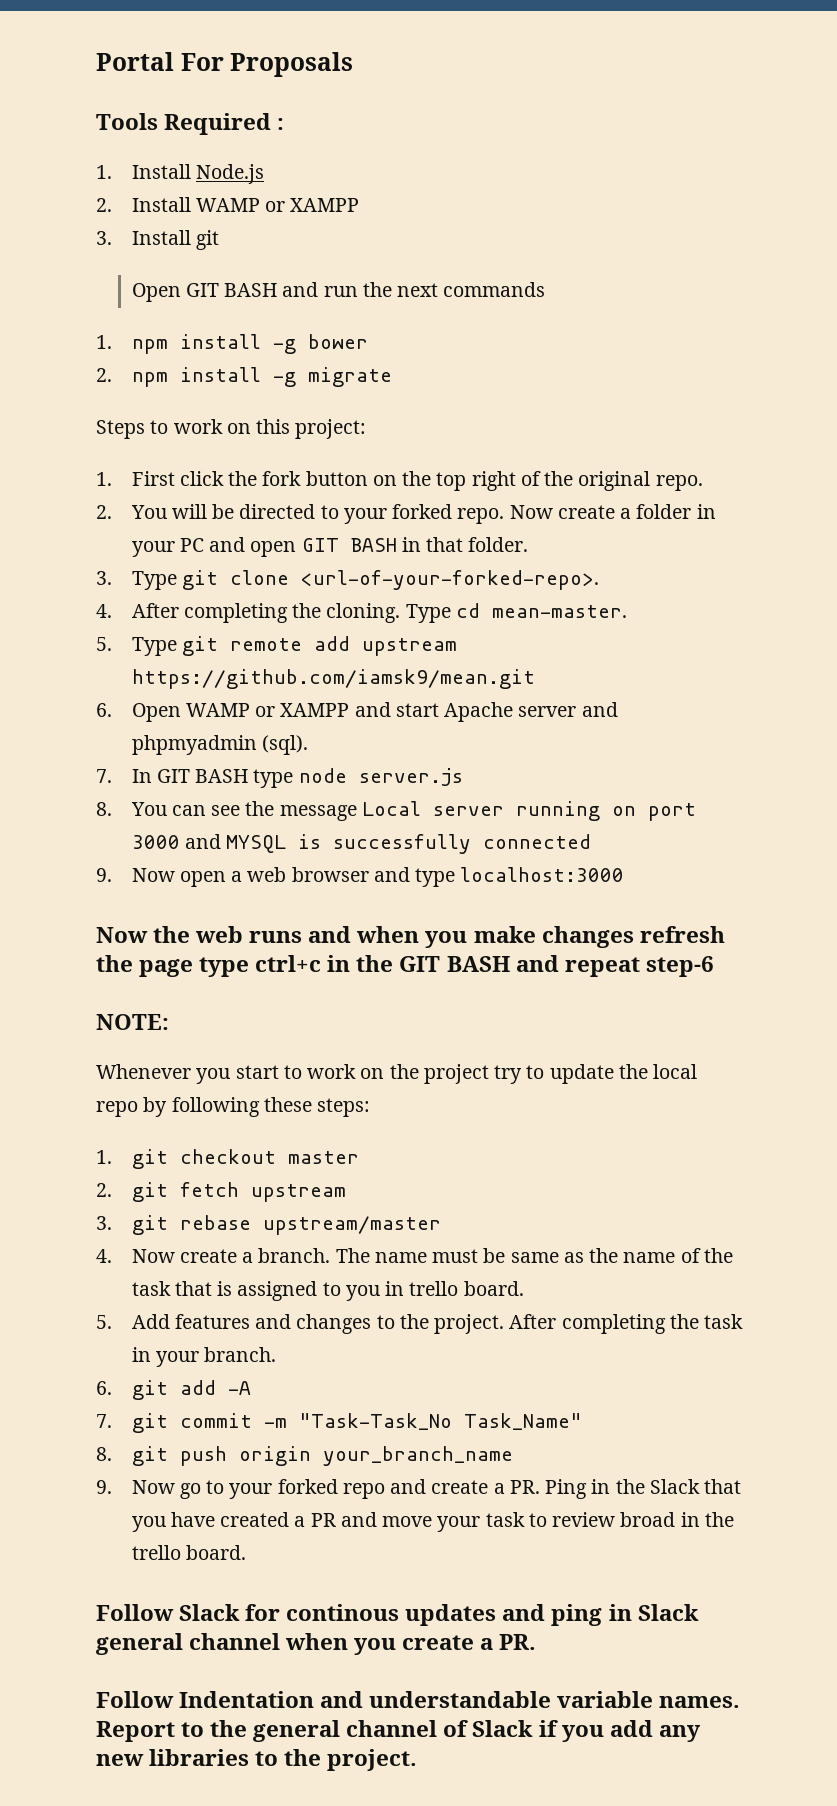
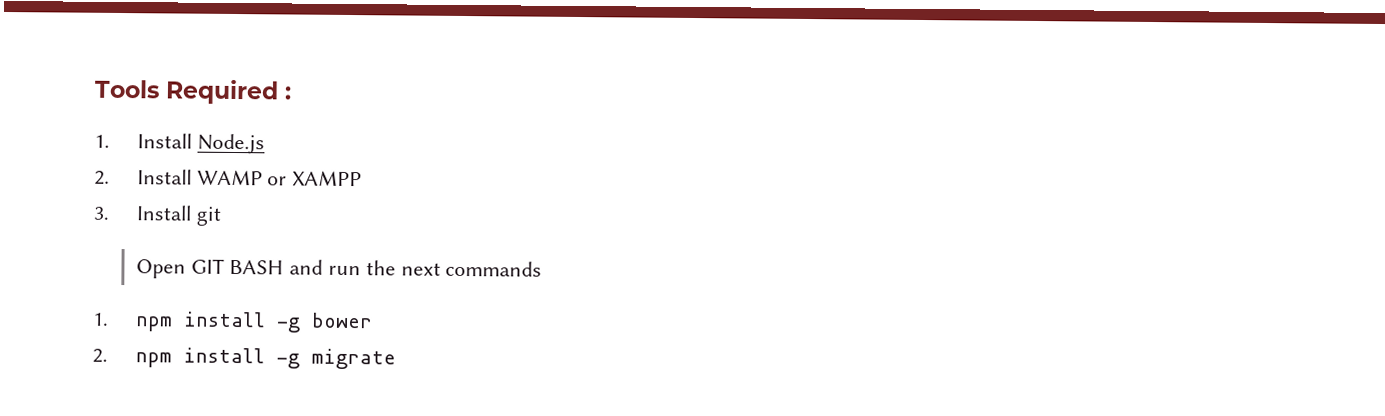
- Portal For Proposals
- Steps to work on this project:
- 1. First click the fork button on the top right of the original repo.
- 2. You will be directed to your forked repo. Now create a folder in your PC and open GIT BASH in that folder.
- 3. Type git clone <url-of-your-forked-repo>.
- 4. After completing the cloning. Type cd mean-master.
- 5. Type git remote add upstream https://github.com/iamsk9/mean.git
- 6. Open WAMP or XAMPP and start Apache server and phpmyadmin (sql).
- 7. In GIT BASH type node server.js
- 8. You can see the message Local server running on port 3000 and MYSQL is successfully connected
- 9. Now open a web browser and type localhost:3000
- Now the web runs and when you make changes refresh the page type ctrl+c in the GIT BASH and repeat step-6
- NOTE:
- Whenever you start to work on the project try to update the local repo by following these steps:
- 1. git checkout master
- 2. git fetch upstream
- 3. git rebase upstream/master
- 4. Now create a branch. The name must be same as the name of the task that is assigned to you in trello board.
- 5. Add features and changes to the project. After completing the task in your branch.
- 6. git add -A
- 7. git commit -m "Task-Task_No Task_Name"
- 8. git push origin your_branch_name
- 9. Now go to your forked repo and create a PR. Ping in the Slack that you have created a PR and move your task to review broad in the trello board.
- Follow Slack for continous updates and ping in Slack general channel when you create a PR.
- Follow Indentation and understandable variable names. Report to the general channel of Slack if you add any new libraries to the project.

